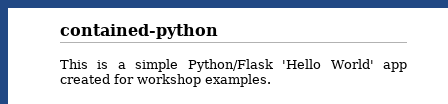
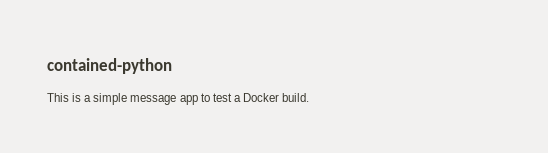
- This is a simple Python/Flask 'Hello World' app created for workshop examples.
+ This is a simple message app to test a Docker build.

